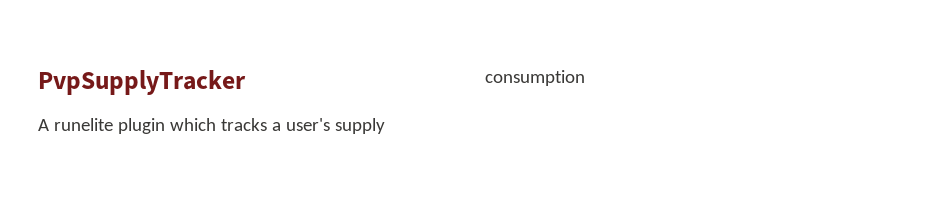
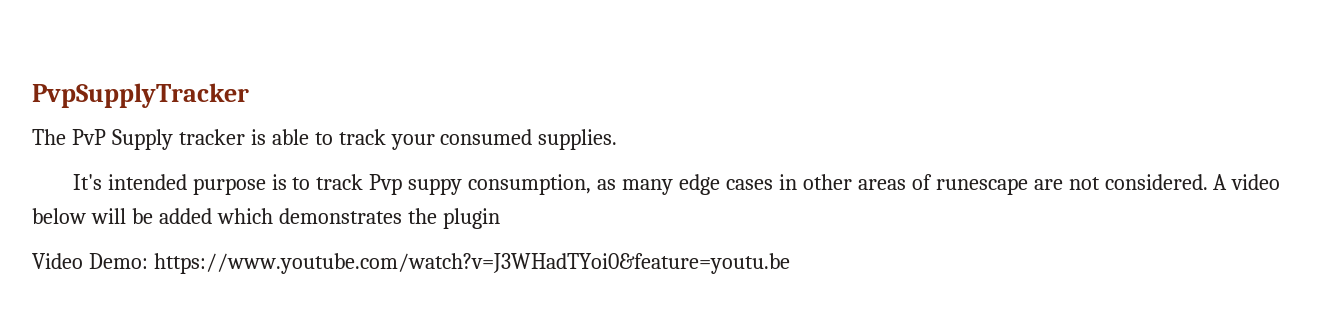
- A runelite plugin which tracks a user's supply consumption
+ The PvP Supply tracker is able to track your consumed supplies.
+ It's intended purpose is to track Pvp suppy consumption, as many edge cases in other areas of runescape are not considered. A video below will be added which demonstrates the plugin
+ Video Demo: https://www.youtube.com/watch?v=J3WHadTYoi0&feature=youtu.be

